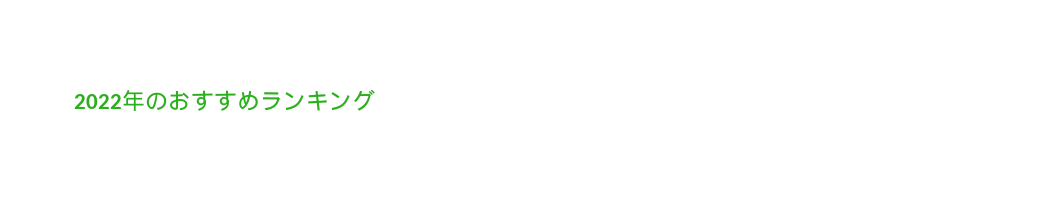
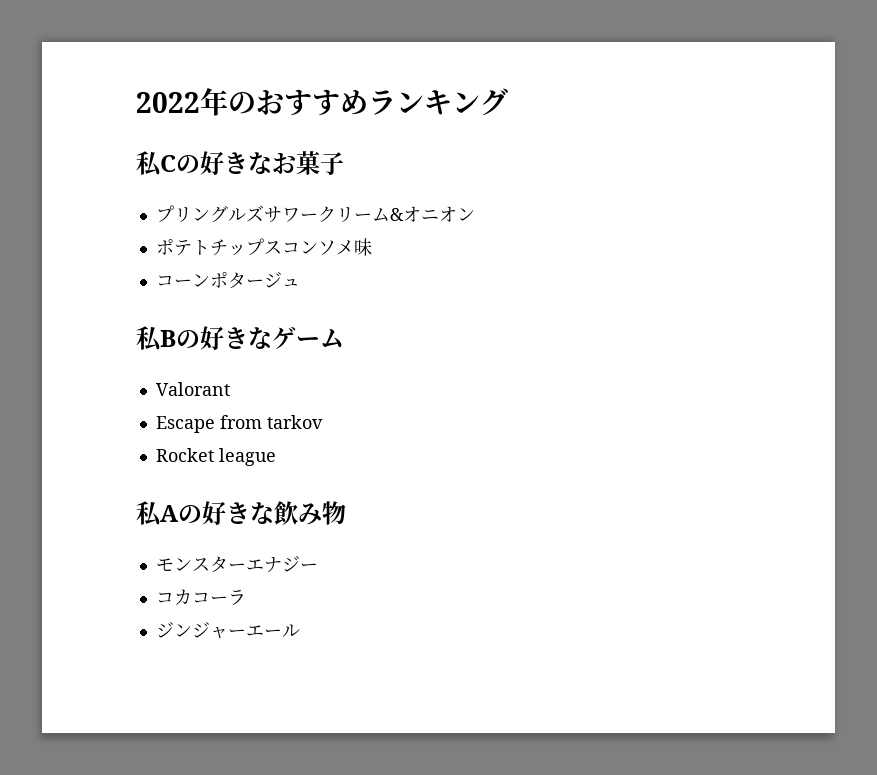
+ 私Cの好きなお菓子
+ プリングルズサワークリーム&オニオン
+ ポテトチップスコンソメ味
+ コーンポタージュ
+ 私Bの好きなゲーム
+ Valorant
+ Escape from tarkov
+ Rocket league
+ 私Aの好きな飲み物
+ モンスターエナジー
+ コカコーラ
+ ジンジャーエール

